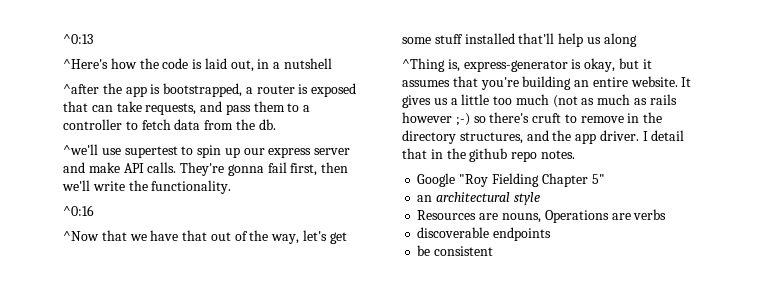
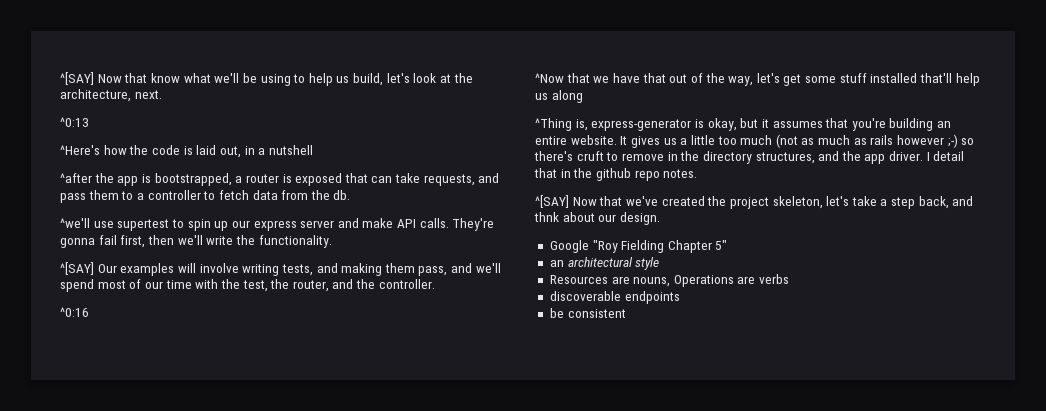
+ ^[SAY] Now that know what we'll be using to help us build, let's look at the architecture, next.
+ ^[SAY] Our examples will involve writing tests, and making them pass, and we'll spend most of our time with the test, the router, and the controller.
+ ^[SAY] Now that we've created the project skeleton, let's take a step back, and thnk about our design.

